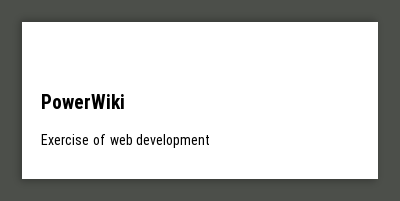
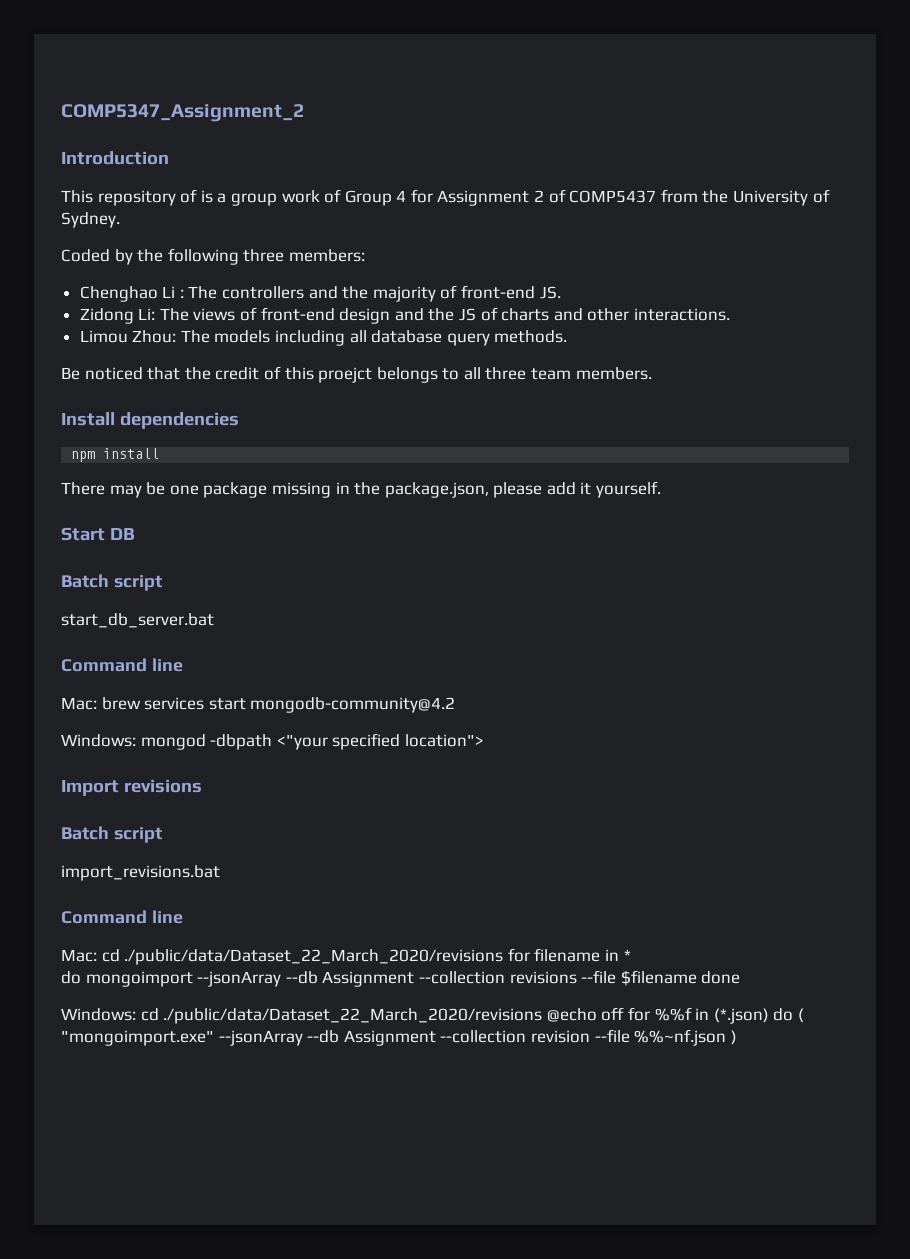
- PowerWiki
- Exercise of web development
+ COMP5347_Assignment_2
+ Introduction
+ This repository of is a group work of Group 4 for Assignment 2 of COMP5437 from the University of Sydney.
+ Coded by the following three members:
+ Chenghao Li : The controllers and the majority of front-end JS.
+ Zidong Li: The views of front-end design and the JS of charts and other interactions.
+ Limou Zhou: The models including all database query methods.
+ Be noticed that the credit of this proejct belongs to all three team members.
+ Install dependencies
+ npm install
+ There may be one package missing in the package.json, please add it yourself.
+ Start DB
+ Batch script
+ start_db_server.bat
+ Command line
+ Mac: brew services start mongodb-community@4.2
+ Windows: mongod -dbpath <"your specified location">
+ Import revisions
+ Batch script
+ import_revisions.bat
+ Command line
+ Mac: cd ./public/data/Dataset_22_March_2020/revisions for filename in *
+ do mongoimport --jsonArray --db Assignment --collection revisions --file $filename done
+ Windows: cd ./public/data/Dataset_22_March_2020/revisions @echo off for %%f in (*.json) do ( "mongoimport.exe" --jsonArray --db Assignment --collection revision --file %%~nf.json )

